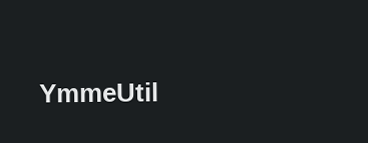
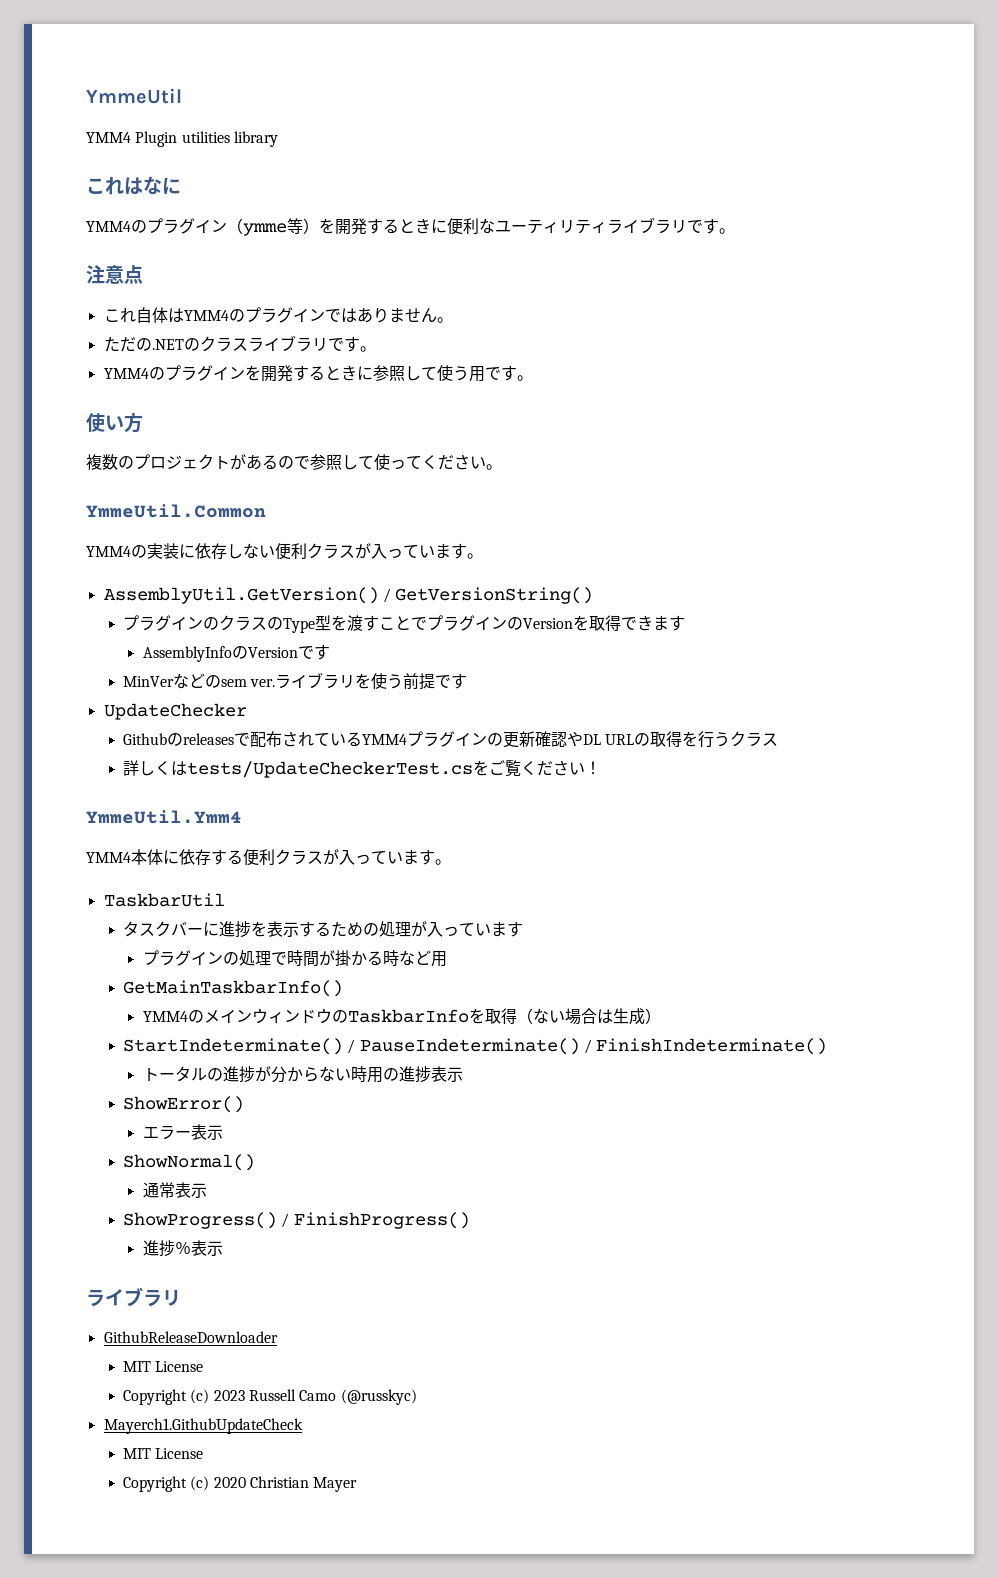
+ YMM4 Plugin utilities library
+ これはなに
+ YMM4のプラグイン（ymme等）を開発するときに便利なユーティリティライブラリです。
+ 注意点
+ これ自体はYMM4のプラグインではありません。
+ ただの.NETのクラスライブラリです。
+ YMM4のプラグインを開発するときに参照して使う用です。
+ 使い方
+ 複数のプロジェクトがあるので参照して使ってください。
+ YmmeUtil.Common
+ YMM4の実装に依存しない便利クラスが入っています。
+ AssemblyUtil.GetVersion() / GetVersionString()
+ プラグインのクラスのType型を渡すことでプラグインのVersionを取得できます
+ AssemblyInfoのVersionです
+ MinVerなどのsem ver.ライブラリを使う前提です
+ UpdateChecker
+ Githubのreleasesで配布されているYMM4プラグインの更新確認やDL URLの取得を行うクラス
+ 詳しくはtests/UpdateCheckerTest.csをご覧ください！
+ YmmeUtil.Ymm4
+ YMM4本体に依存する便利クラスが入っています。
+ TaskbarUtil
+ タスクバーに進捗を表示するための処理が入っています
+ プラグインの処理で時間が掛かる時など用
+ GetMainTaskbarInfo()
+ YMM4のメインウィンドウのTaskbarInfoを取得（ない場合は生成）
+ StartIndeterminate() / PauseIndeterminate() / FinishIndeterminate()
+ トータルの進捗が分からない時用の進捗表示
+ ShowError()
+ エラー表示
+ ShowNormal()
+ 通常表示
+ ShowProgress() / FinishProgress()
+ 進捗％表示
+ ライブラリ
+ GithubReleaseDownloader
+ MIT License
+ Copyright (c) 2023 Russell Camo (@russkyc)
+ Mayerch1.GithubUpdateCheck
+ MIT License
+ Copyright (c) 2020 Christian Mayer

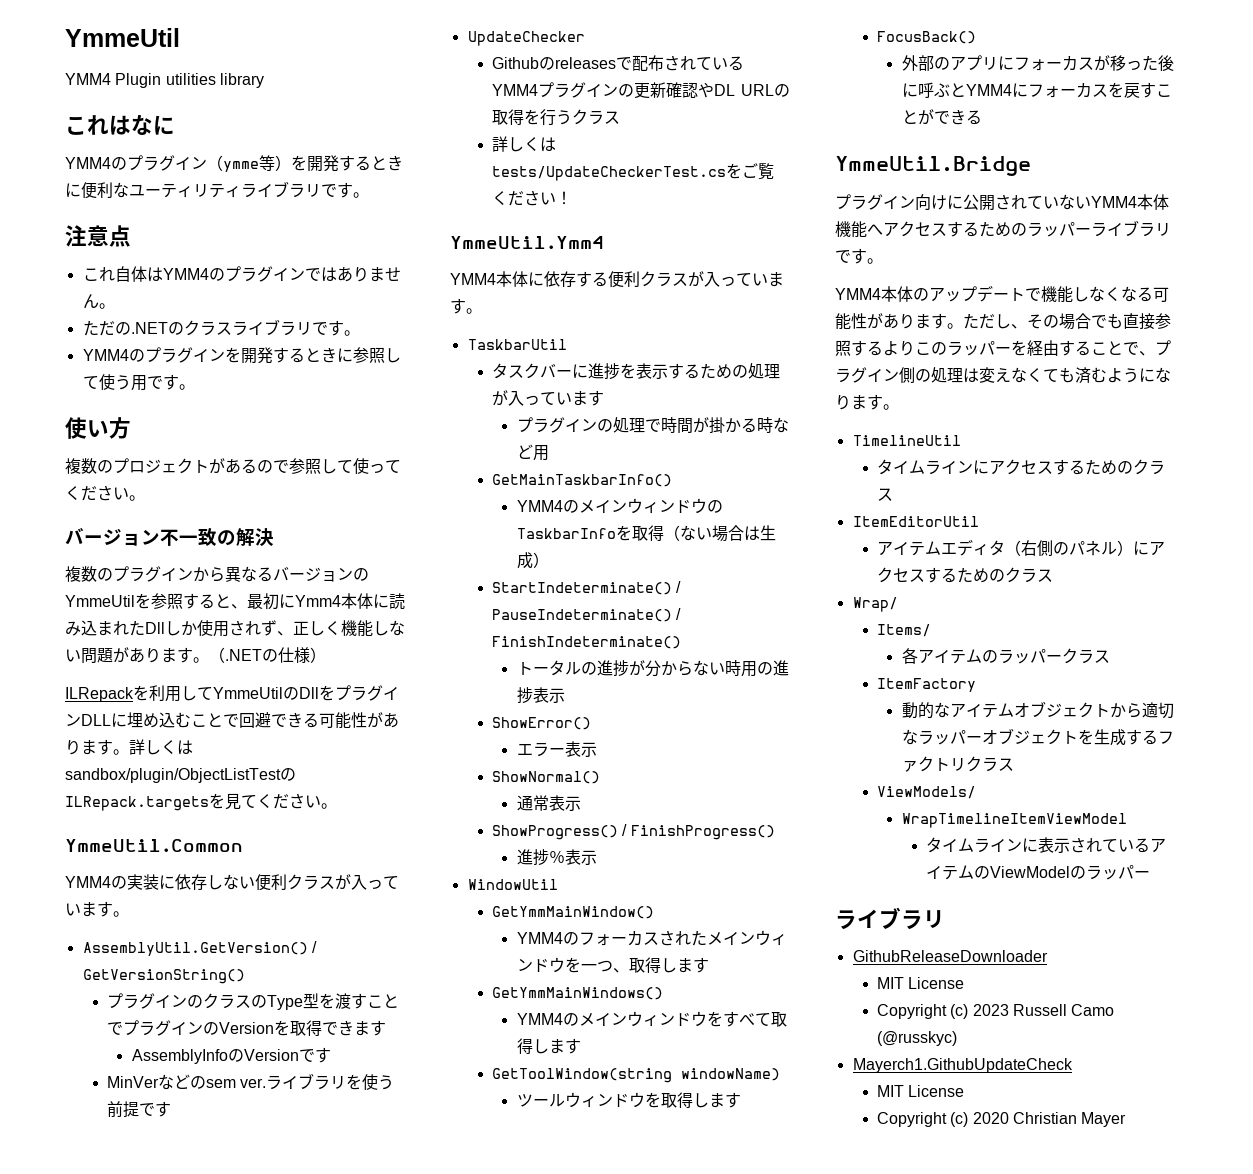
+ バージョン不一致の解決
+ 複数のプラグインから異なるバージョンのYmmeUtilを参照すると、最初にYmm4本体に読み込まれたDllしか使用されず、正しく機能しない問題があります。（.NETの仕様）
+ ILRepackを利用してYmmeUtilのDllをプラグインDLLに埋め込むことで回避できる可能性があります。詳しくはsandbox/plugin/ObjectListTestのILRepack.targetsを見てください。
+ WindowUtil
+ GetYmmMainWindow()
+ YMM4のフォーカスされたメインウィンドウを一つ、取得します
+ GetYmmMainWindows()
+ YMM4のメインウィンドウをすべて取得します
+ GetToolWindow(string windowName)
+ ツールウィンドウを取得します
+ FocusBack()
+ 外部のアプリにフォーカスが移った後に呼ぶとYMM4にフォーカスを戻すことができる
+ YmmeUtil.Bridge
+ プラグイン向けに公開されていないYMM4本体機能へアクセスするためのラッパーライブラリです。
+ YMM4本体のアップデートで機能しなくなる可能性があります。ただし、その場合でも直接参照するよりこのラッパーを経由することで、プラグイン側の処理は変えなくても済むようになります。
+ TimelineUtil
+ タイムラインにアクセスするためのクラス
+ ItemEditorUtil
+ アイテムエディタ（右側のパネル）にアクセスするためのクラス
+ Wrap/
+ Items/
+ 各アイテムのラッパークラス
+ ItemFactory
+ 動的なアイテムオブジェクトから適切なラッパーオブジェクトを生成するファクトリクラス
+ ViewModels/
+ WrapTimelineItemViewModel
+ タイムラインに表示されているアイテムのViewModelのラッパー

